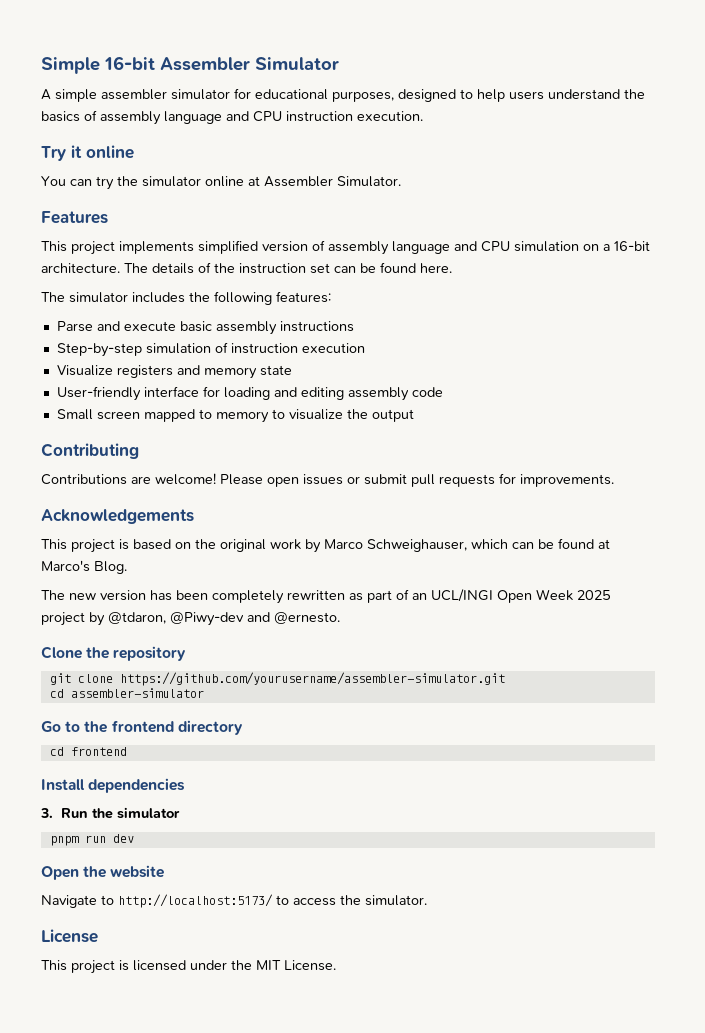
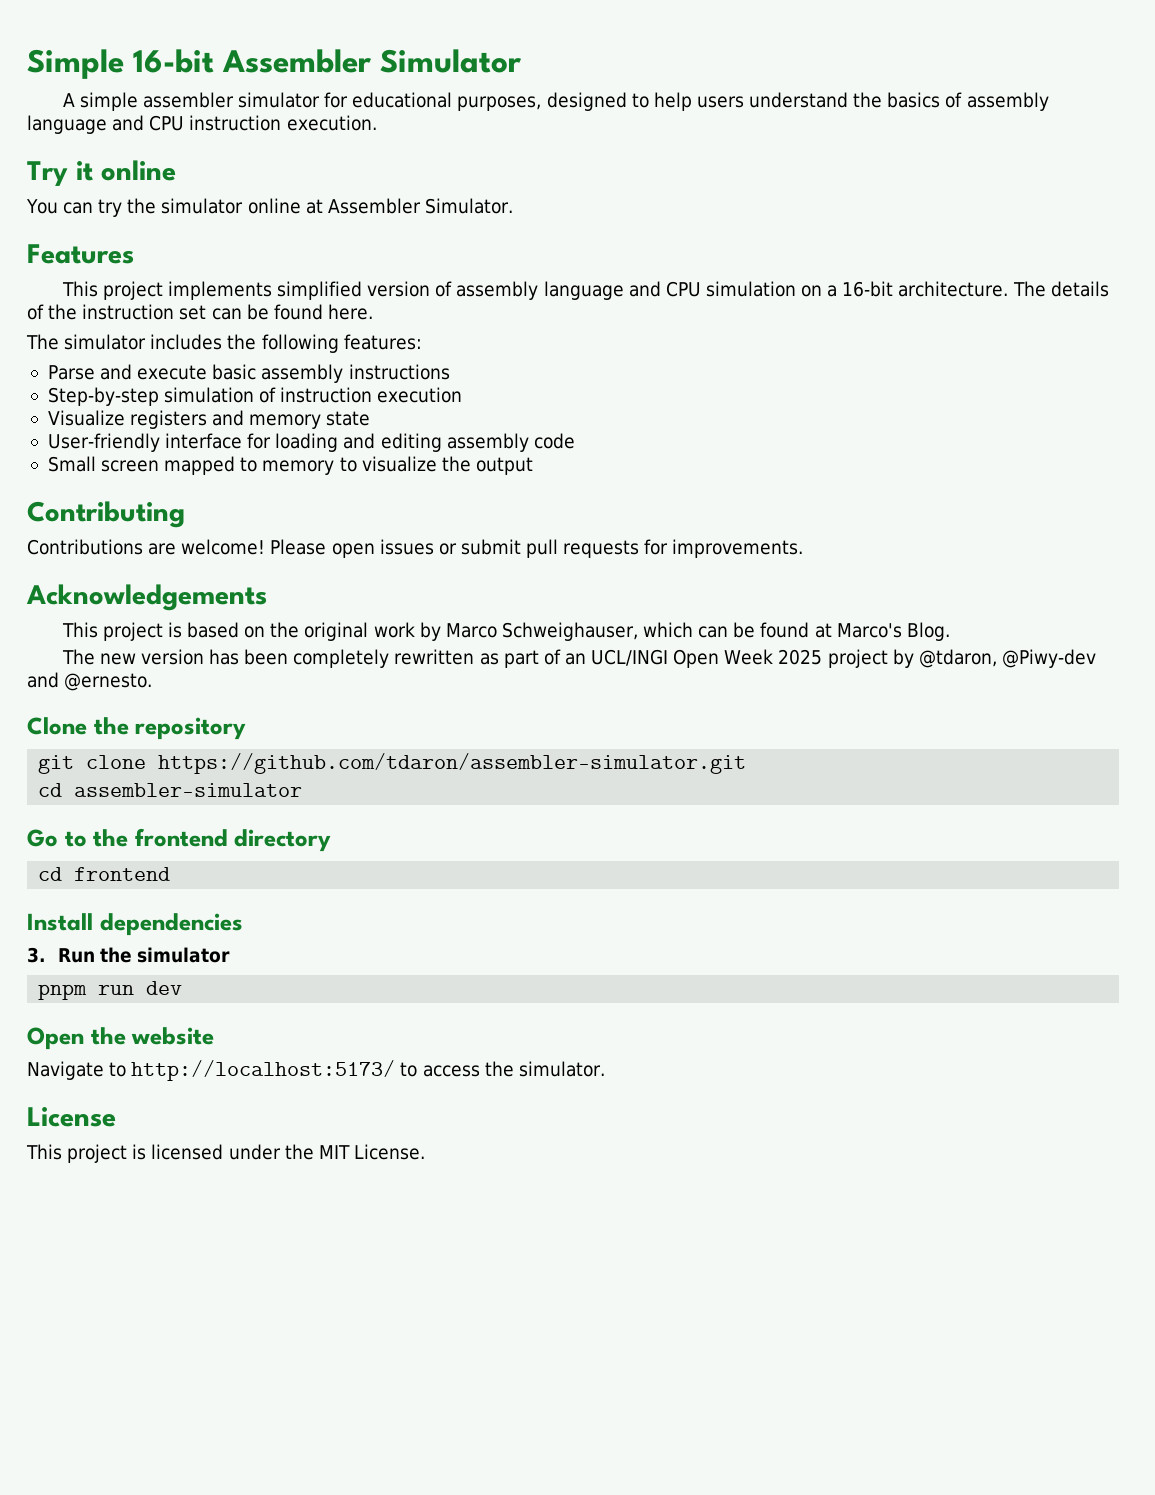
- git clone https://github.com/yourusername/assembler-simulator.git
+ git clone https://github.com/tdaron/assembler-simulator.git

